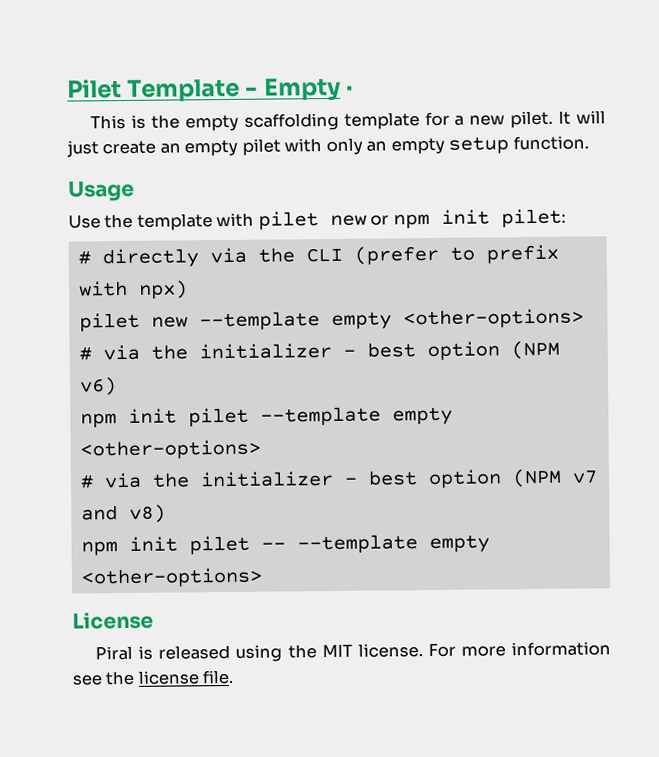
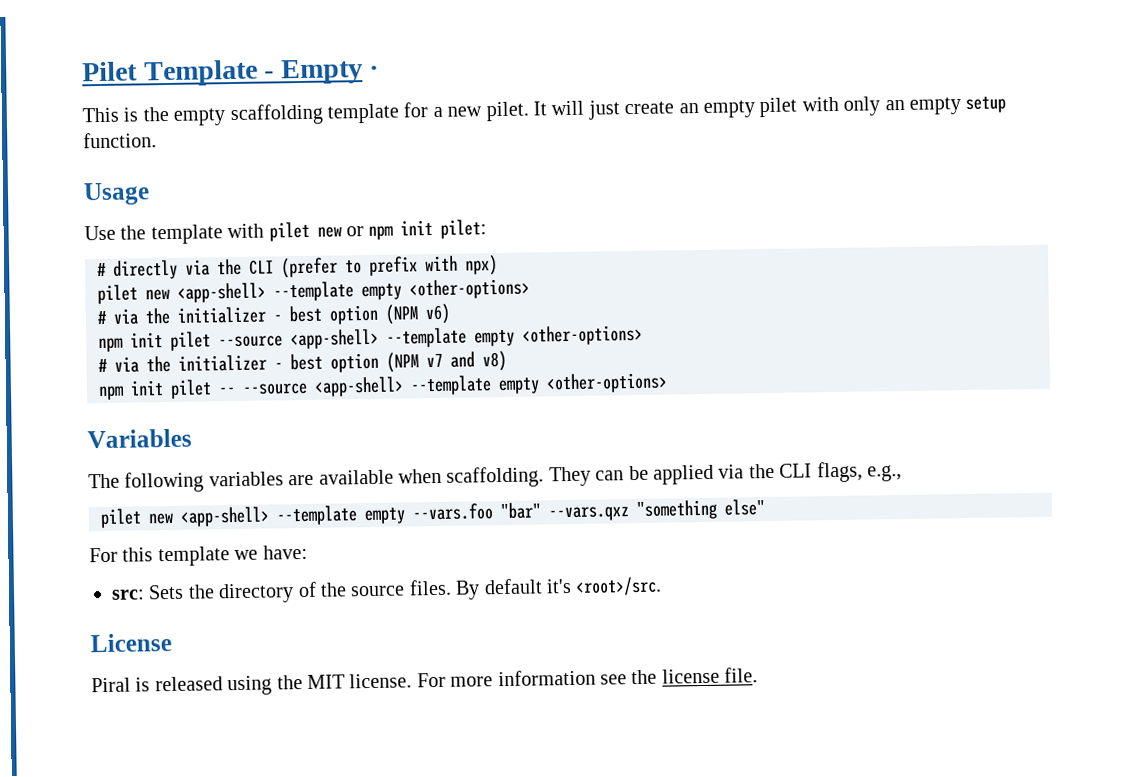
- pilet new --template empty <other-options>
+ pilet new <app-shell> --template empty <other-options>
- npm init pilet --template empty <other-options>
+ npm init pilet --source <app-shell> --template empty <other-options>
- npm init pilet -- --template empty <other-options>
+ npm init pilet -- --source <app-shell> --template empty <other-options>
+ Variables
+ The following variables are available when scaffolding. They can be applied via the CLI flags, e.g.,
+ pilet new <app-shell> --template empty --vars.foo "bar" --vars.qxz "something else"
+ For this template we have:
+ src: Sets the directory of the source files. By default it's <root>/src.

